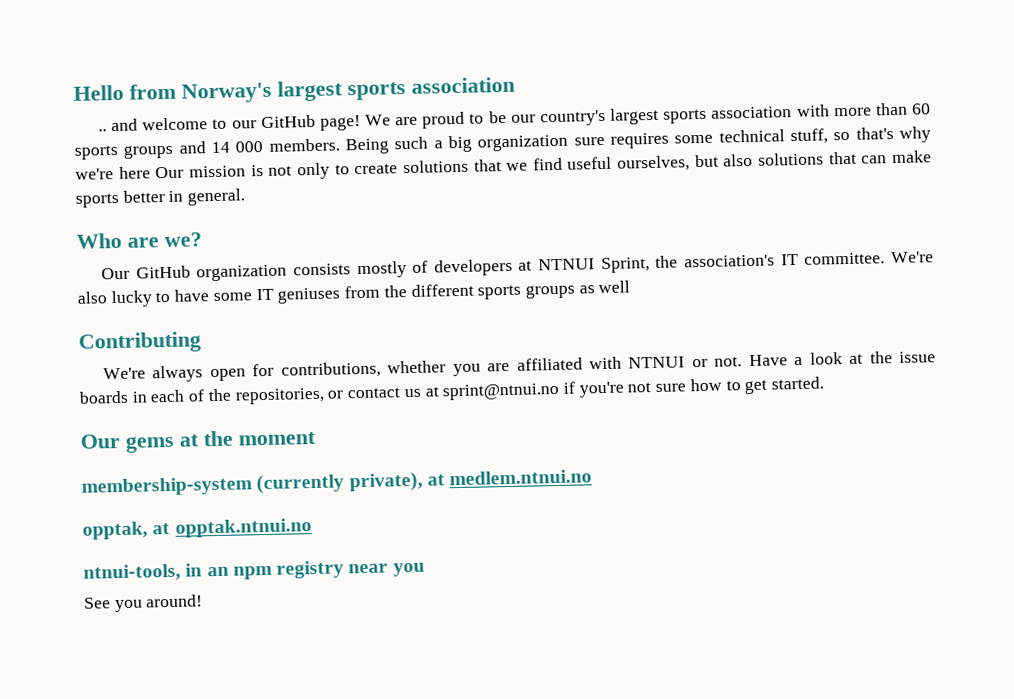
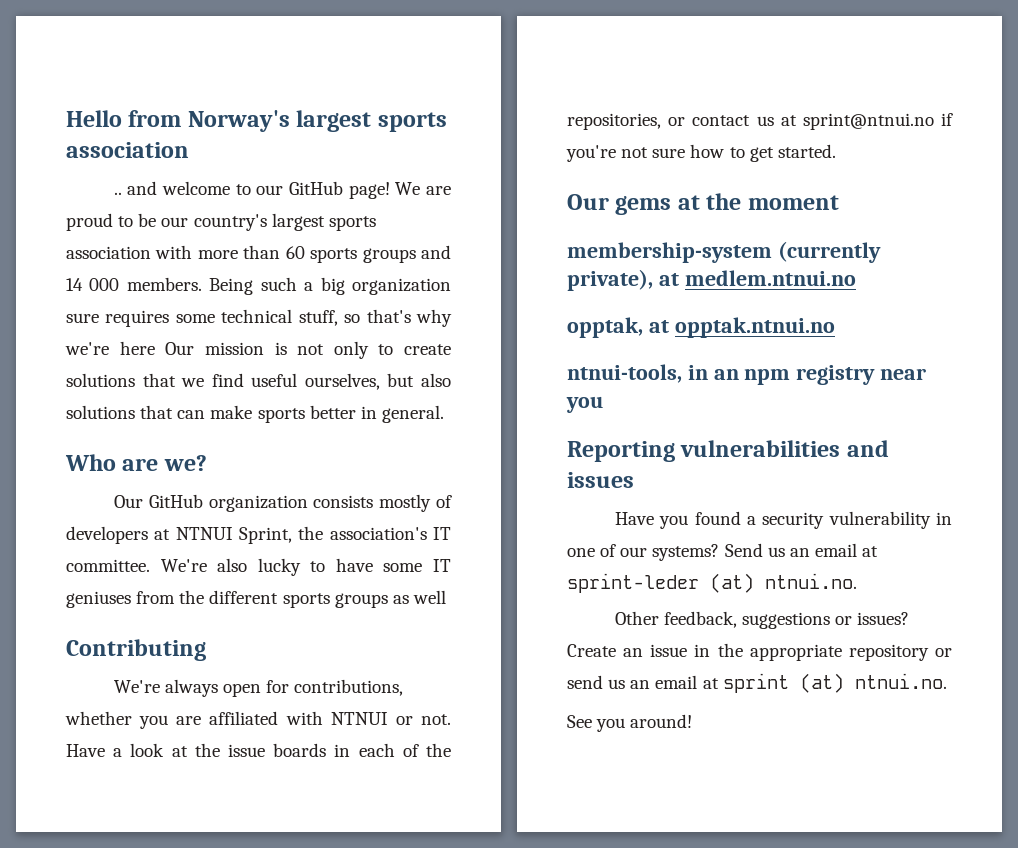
+ Reporting vulnerabilities and issues
+ Have you found a security vulnerability in one of our systems? Send us an email at sprint-leder (at) ntnui.no.
+ Other feedback, suggestions or issues? Create an issue in the appropriate repository or send us an email at sprint (at) ntnui.no.

